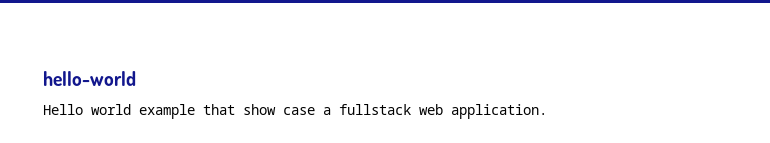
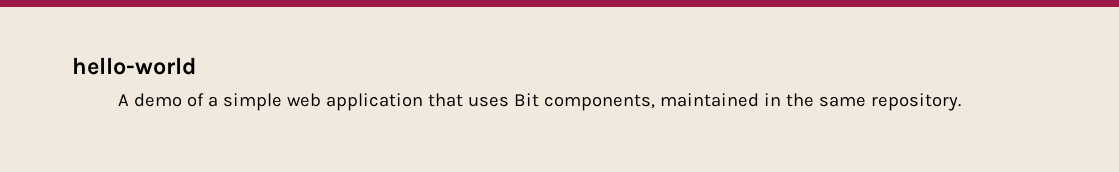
- Hello world example that show case a fullstack web application.
+ A demo of a simple web application that uses Bit components, maintained in the same repository.

